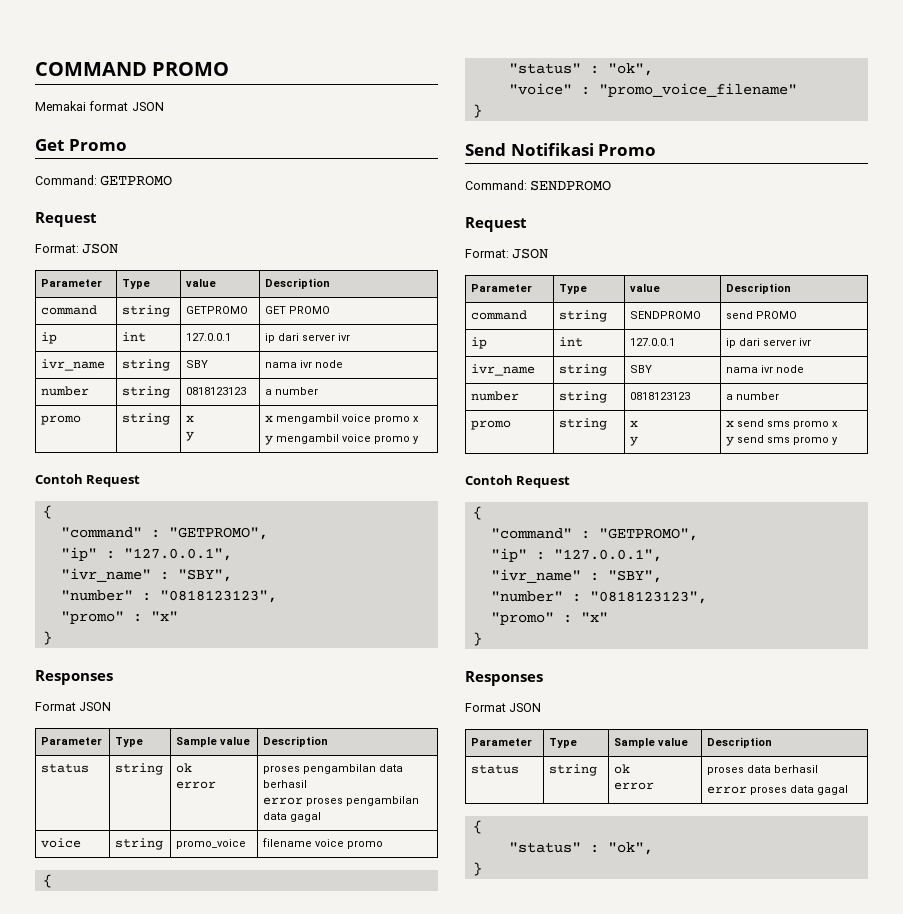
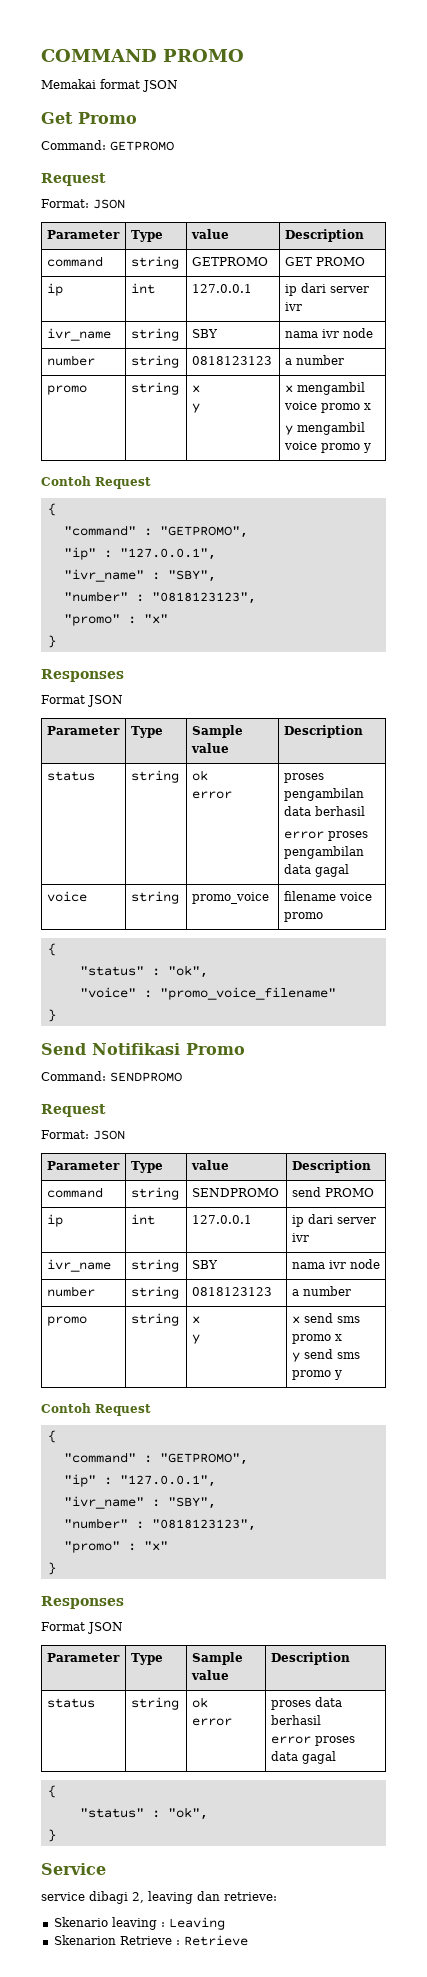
+ Service
+ service dibagi 2, leaving dan retrieve:
+ Skenario leaving : Leaving
+ Skenarion Retrieve : Retrieve

